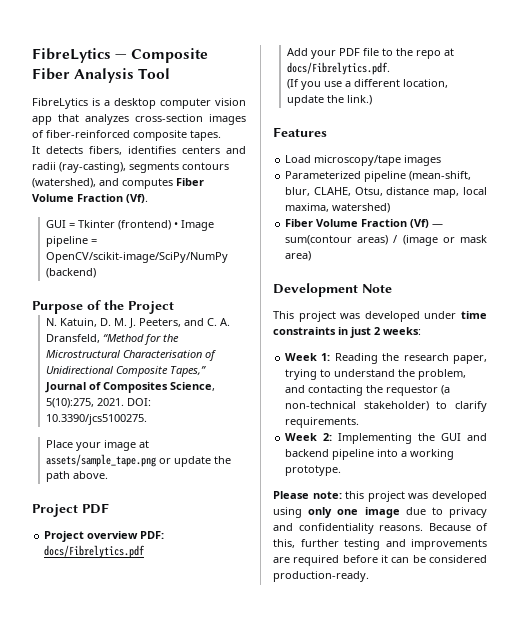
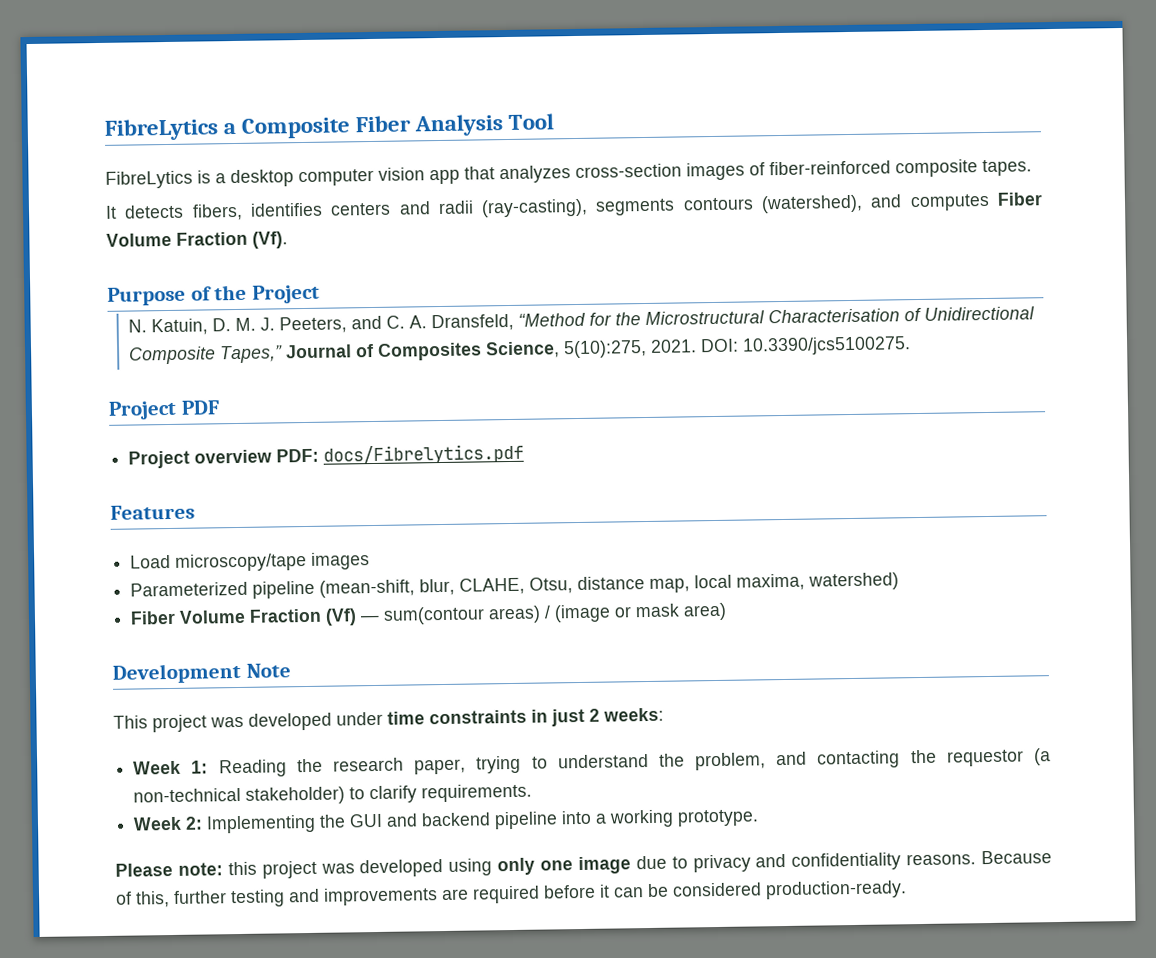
- FibreLytics — Composite Fiber Analysis Tool
+ FibreLytics a Composite Fiber Analysis Tool
- GUI = Tkinter (frontend) • Image pipeline = OpenCV/scikit-image/SciPy/NumPy (backend)
- Place your image at assets/sample_tape.png or update the path above.
- Add your PDF file to the repo at docs/Fibrelytics.pdf.
- (If you use a different location, update the link.)

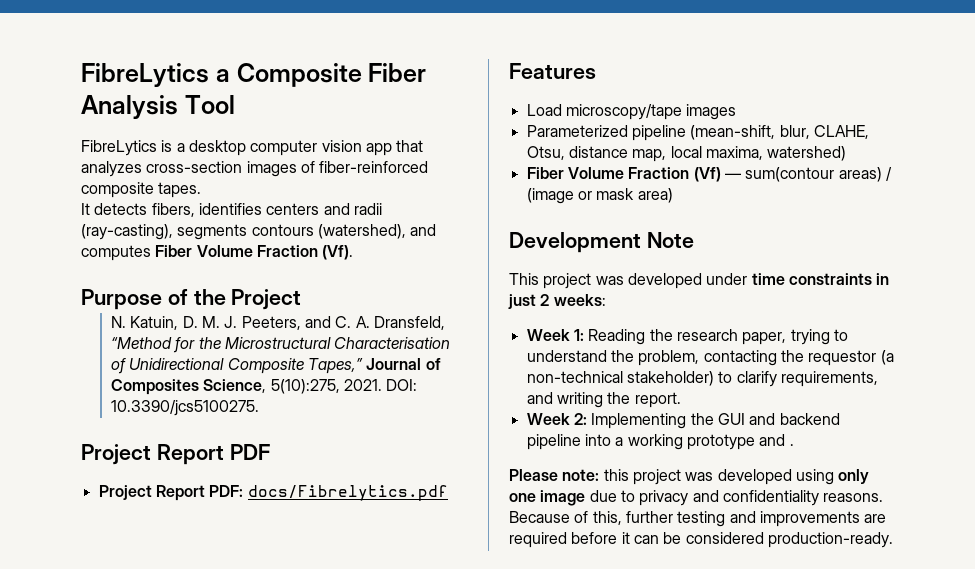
- Project PDF
+ Project Report PDF
- Project overview PDF: docs/Fibrelytics.pdf
+ Project Report PDF: docs/Fibrelytics.pdf
- Week 1: Reading the research paper, trying to understand the problem, and contacting the requestor (a non-technical stakeholder) to clarify requirements.
+ Week 1: Reading the research paper, trying to understand the problem, contacting the requestor (a non-technical stakeholder) to clarify requirements, and writing the report.
- Week 2: Implementing the GUI and backend pipeline into a working prototype.
+ Week 2: Implementing the GUI and backend pipeline into a working prototype and .

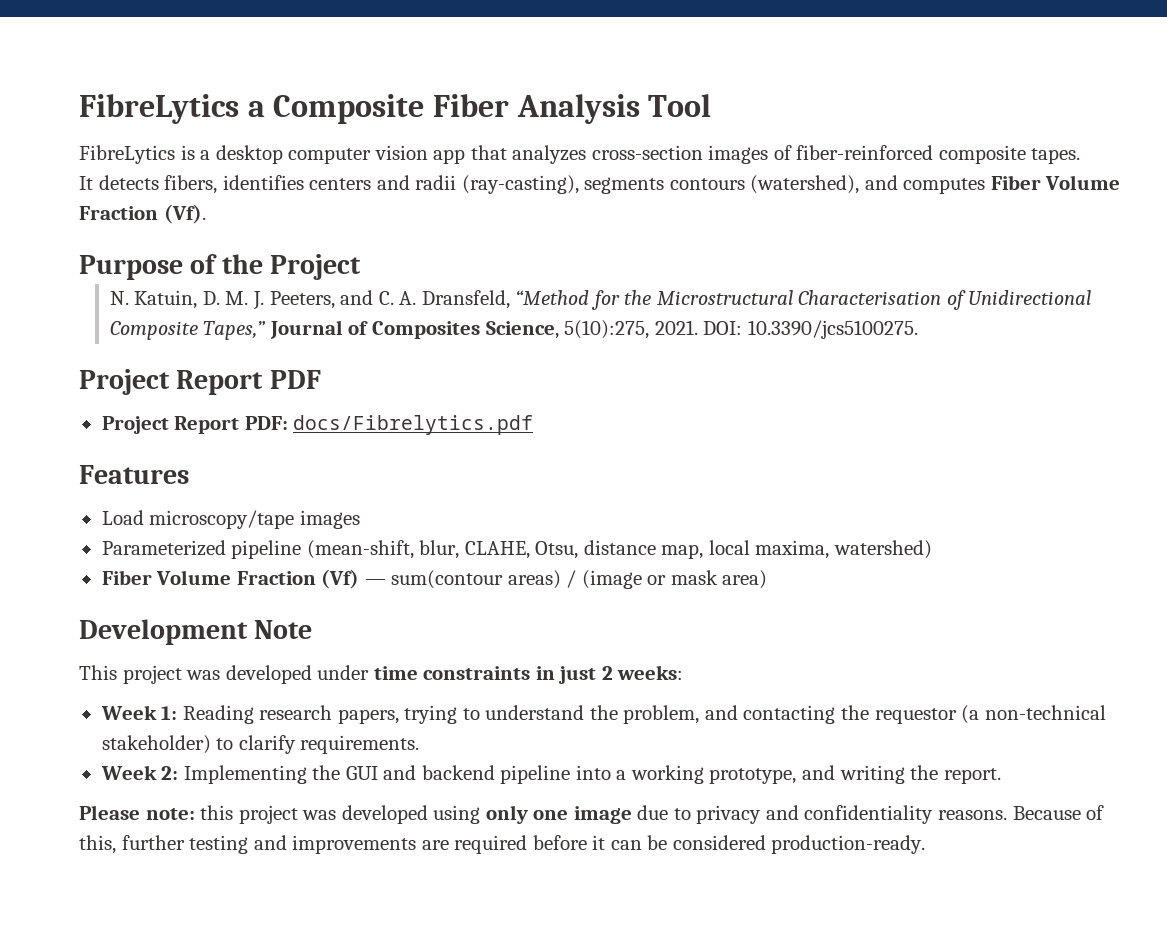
- Week 1: Reading the research paper, trying to understand the problem, contacting the requestor (a non-technical stakeholder) to clarify requirements, and writing the report.
+ Week 1: Reading research papers, trying to understand the problem, and contacting the requestor (a non-technical stakeholder) to clarify requirements.
- Week 2: Implementing the GUI and backend pipeline into a working prototype and .
+ Week 2: Implementing the GUI and backend pipeline into a working prototype, and writing the report.

